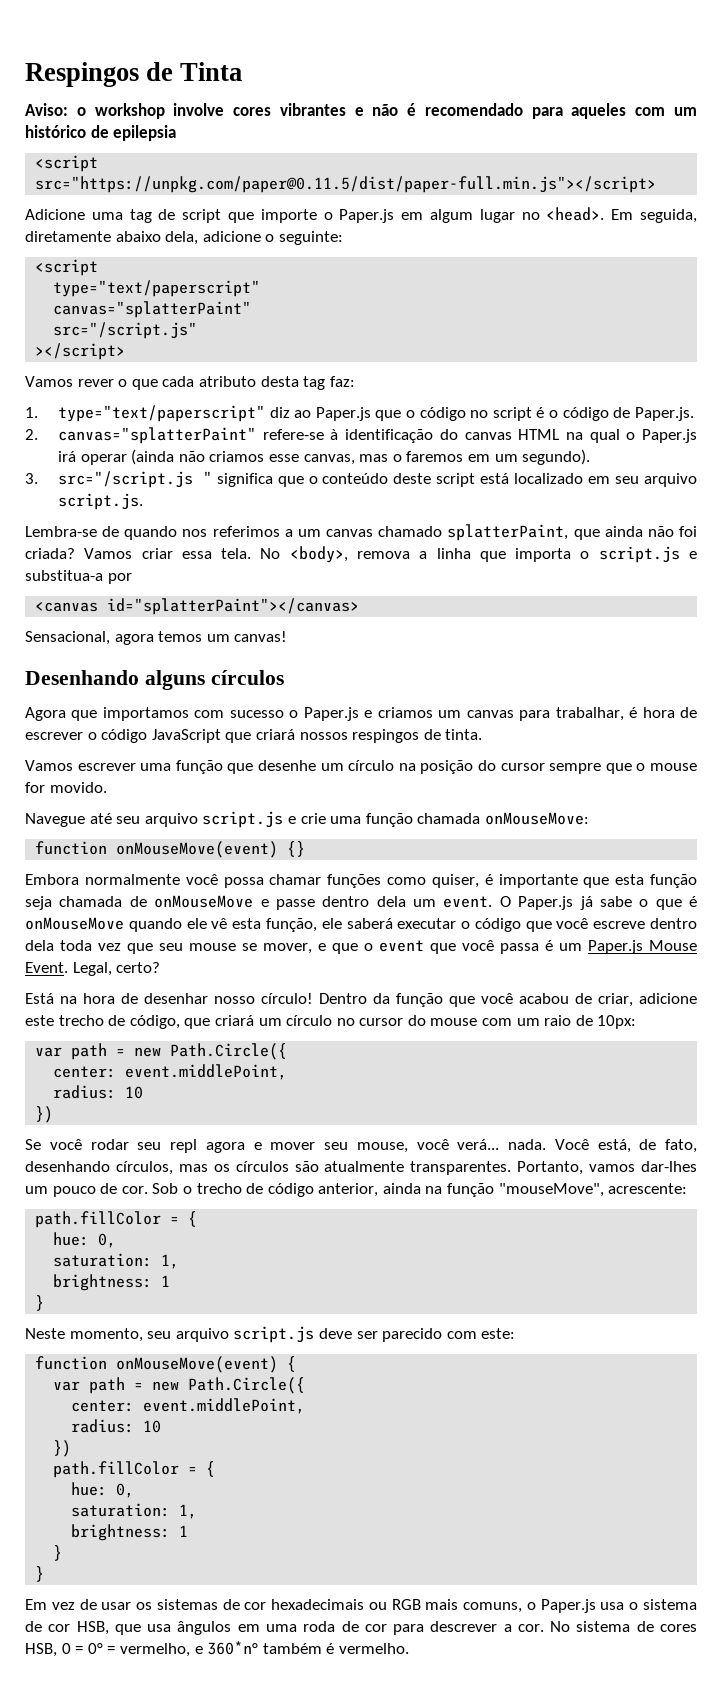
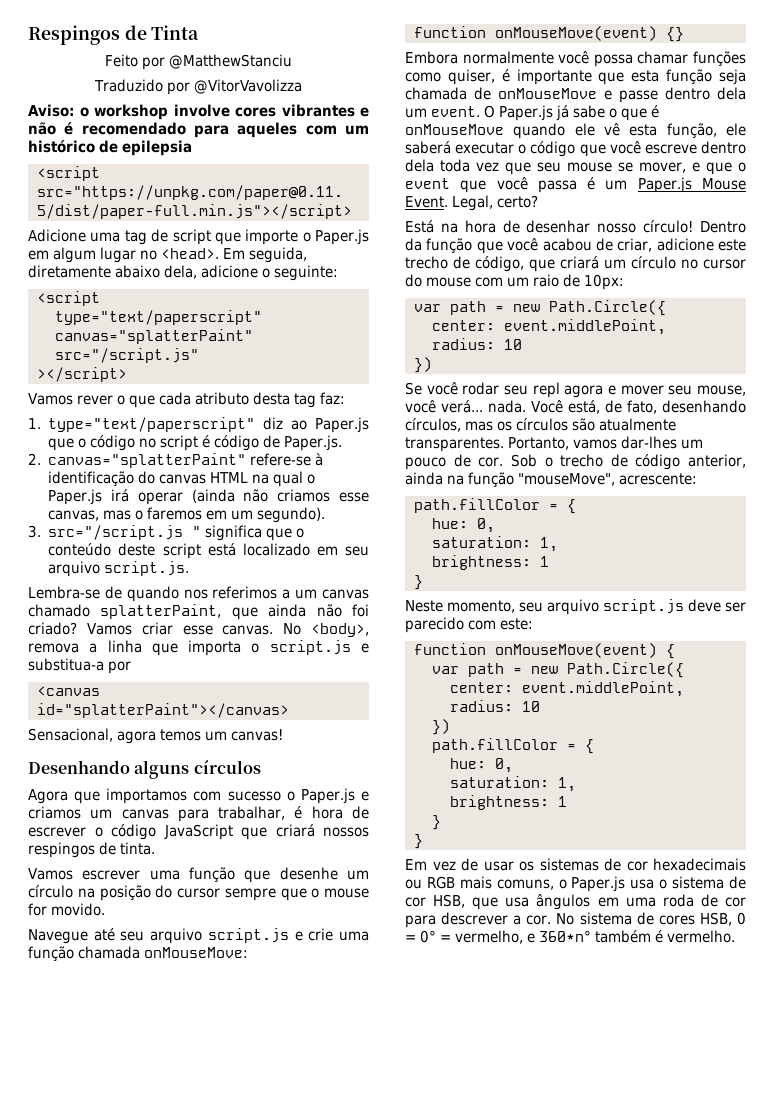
+ Feito por @MatthewStanciu
+ Traduzido por @VitorVavolizza
- 1. type="text/paperscript" diz ao Paper.js que o código no script é o código de Paper.js.
+ 1. type="text/paperscript" diz ao Paper.js que o código no script é código de Paper.js.
- Lembra-se de quando nos referimos a um canvas chamado splatterPaint, que ainda não foi criada?
+ Lembra-se de quando nos referimos a um canvas chamado splatterPaint, que ainda não foi criado?
- Vamos criar essa tela.
+ Vamos criar esse canvas.

